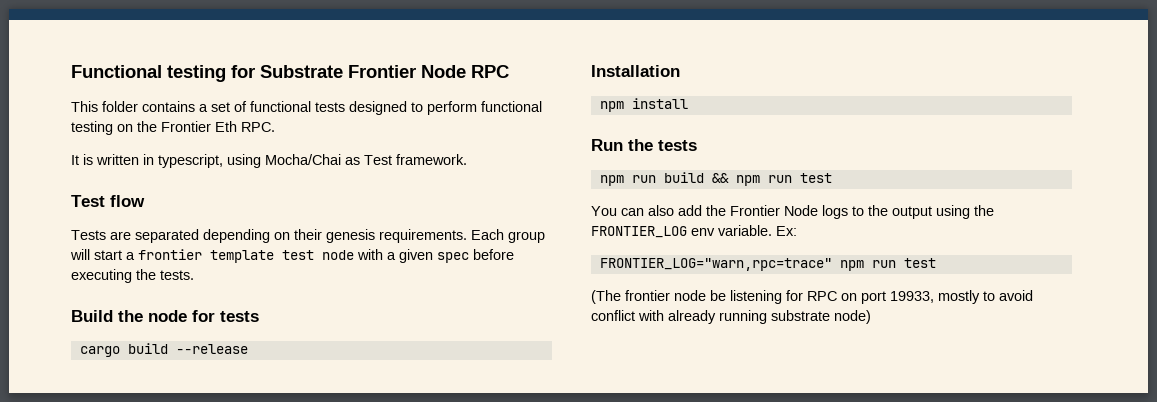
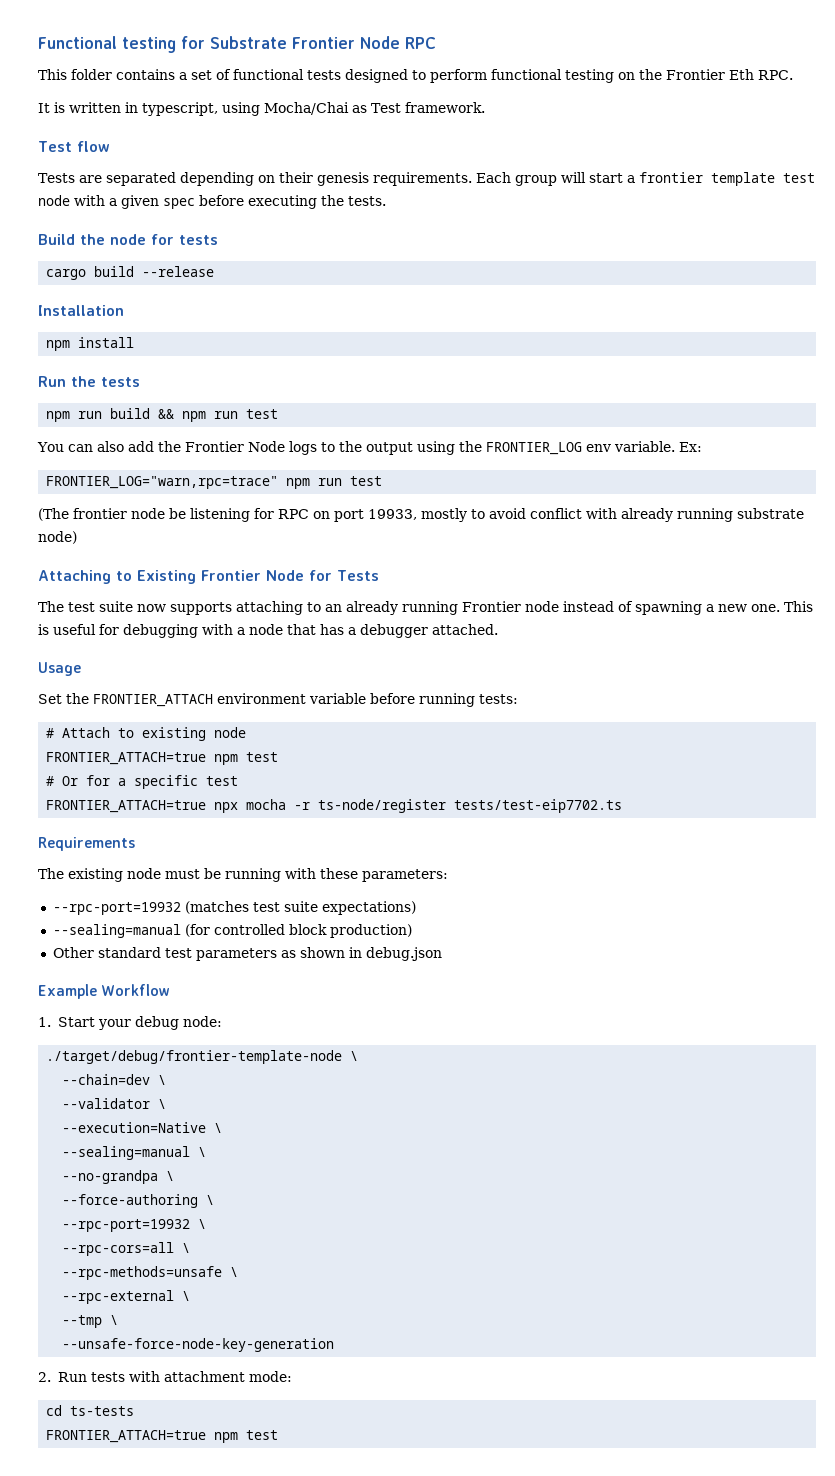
+ Attaching to Existing Frontier Node for Tests
+ The test suite now supports attaching to an already running Frontier node instead of spawning a new one. This is useful for debugging with a node that has a debugger attached.
+ Usage
+ Set the FRONTIER_ATTACH environment variable before running tests:
+ # Attach to existing node
+ FRONTIER_ATTACH=true npm test
+ # Or for a specific test
+ FRONTIER_ATTACH=true npx mocha -r ts-node/register tests/test-eip7702.ts
+ Requirements
+ The existing node must be running with these parameters:
+ --rpc-port=19932 (matches test suite expectations)
+ --sealing=manual (for controlled block production)
+ Other standard test parameters as shown in debug.json
+ Example Workflow
+ 1. Start your debug node:
+ ./target/debug/frontier-template-node \
+ --chain=dev \
+ --validator \
+ --execution=Native \
+ --sealing=manual \
+ --no-grandpa \
+ --force-authoring \
+ --rpc-port=19932 \
+ --rpc-cors=all \
+ --rpc-methods=unsafe \
+ --rpc-external \
+ --tmp \
+ --unsafe-force-node-key-generation
+ 2. Run tests with attachment mode:
+ cd ts-tests
+ FRONTIER_ATTACH=true npm test

